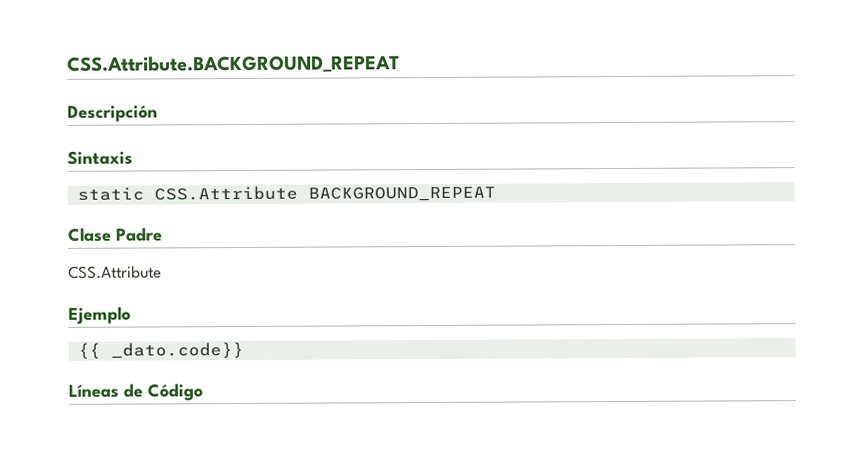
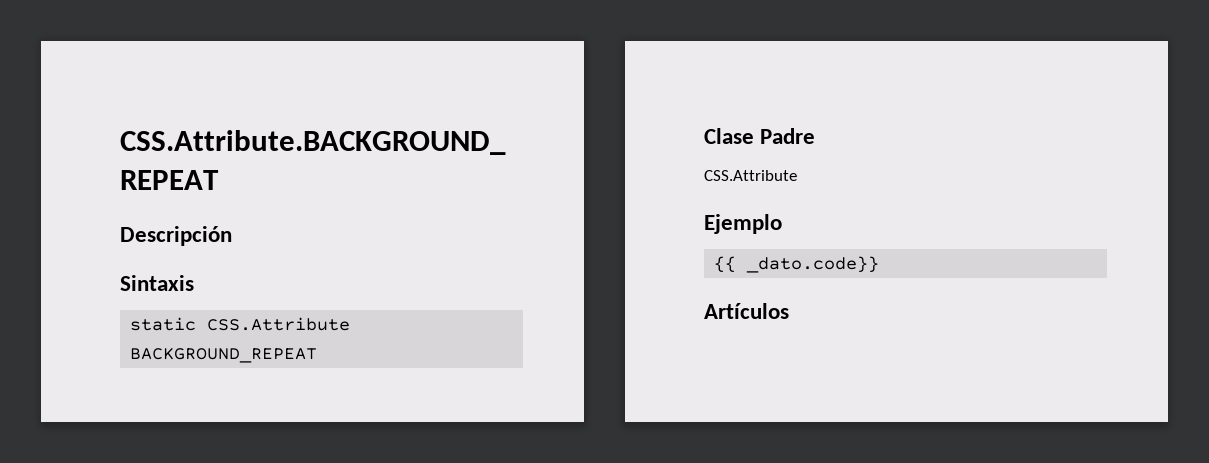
- Líneas de Código
+ Artículos

